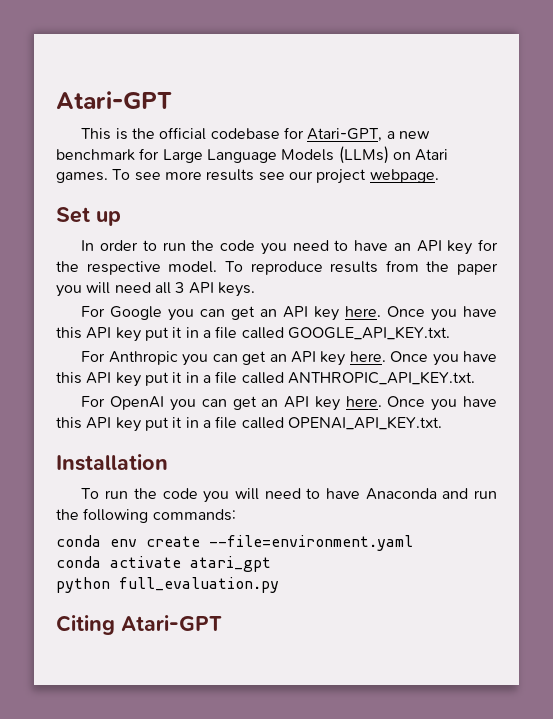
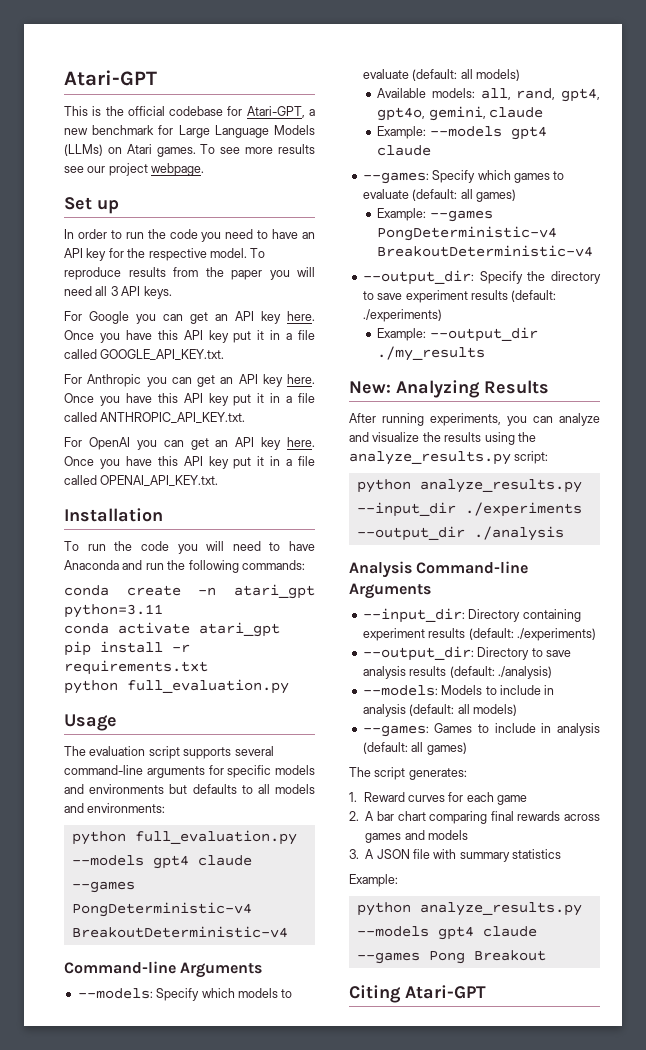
- conda env create --file=environment.yaml
+ conda create -n atari_gpt python=3.11
+ pip install -r requirements.txt
  python full_evaluation.py
+ Usage
+ The evaluation script supports several command-line arguments for specific models and environments but defaults to all models and environments:
+ python full_evaluation.py --models gpt4 claude --games PongDeterministic-v4 BreakoutDeterministic-v4
+ Command-line Arguments
+ --models: Specify which models to evaluate (default: all models)
+ Available models: all, rand, gpt4, gpt4o, gemini, claude
+ Example: --models gpt4 claude
+ --games: Specify which games to evaluate (default: all games)
+ Example: --games PongDeterministic-v4 BreakoutDeterministic-v4
+ --output_dir: Specify the directory to save experiment results (default: ./experiments)
+ Example: --output_dir ./my_results
+ New: Analyzing Results
+ After running experiments, you can analyze and visualize the results using the analyze_results.py script:
+ python analyze_results.py --input_dir ./experiments --output_dir ./analysis
+ Analysis Command-line Arguments
+ --input_dir: Directory containing experiment results (default: ./experiments)
+ --output_dir: Directory to save analysis results (default: ./analysis)
+ --models: Models to include in analysis (default: all models)
+ --games: Games to include in analysis (default: all games)
+ The script generates:
+ 1. Reward curves for each game
+ 2. A bar chart comparing final rewards across games and models
+ 3. A JSON file with summary statistics
+ Example:
+ python analyze_results.py --models gpt4 claude --games Pong Breakout

